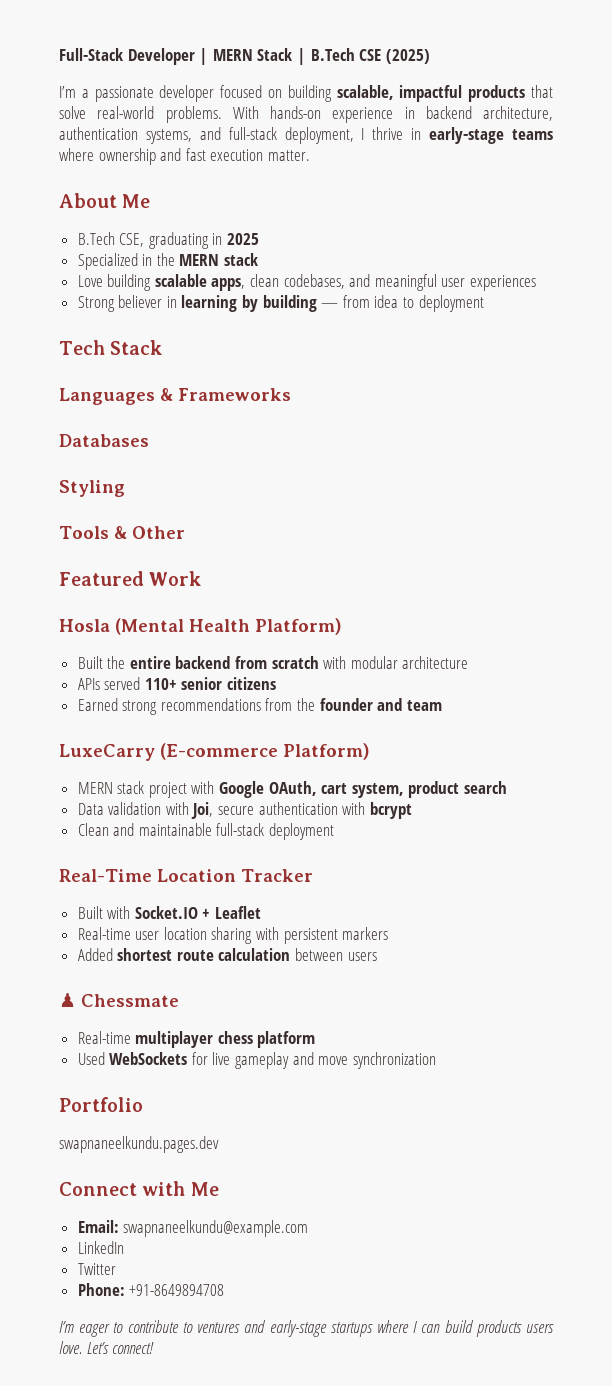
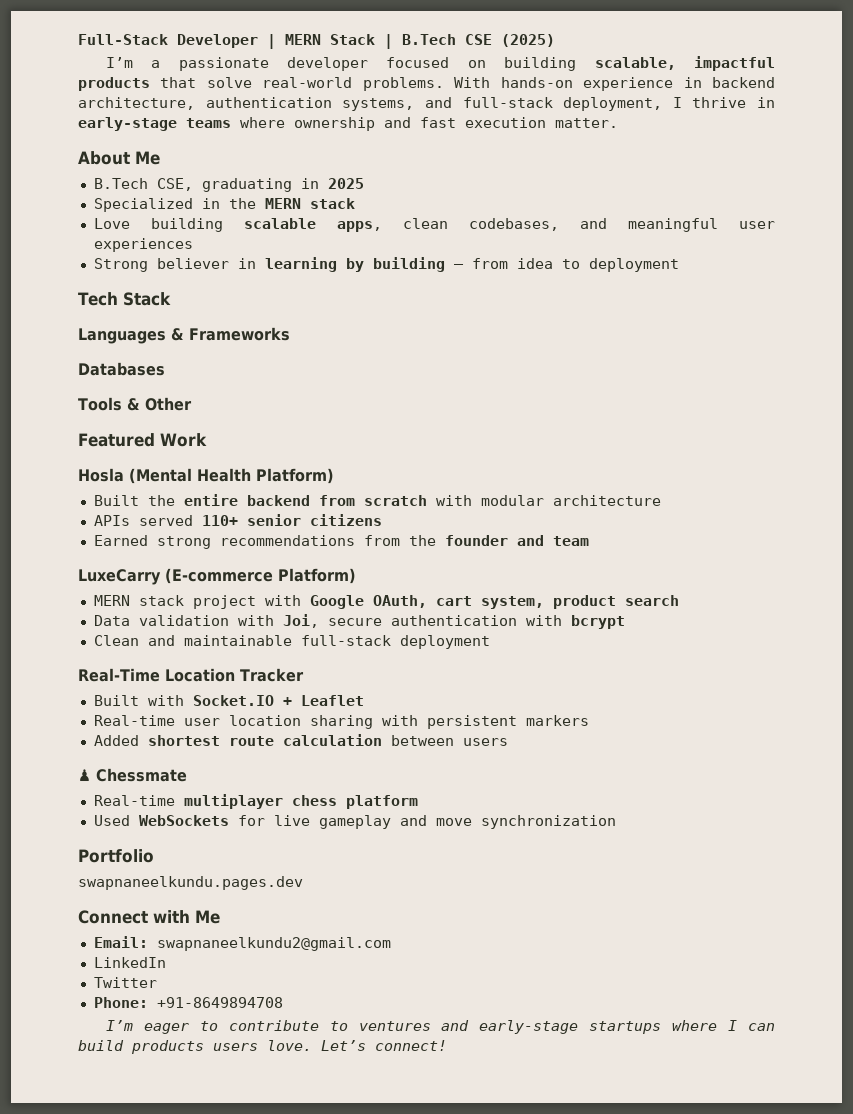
- Styling
- Email: swapnaneelkundu@example.com
+ Email: swapnaneelkundu2@gmail.com

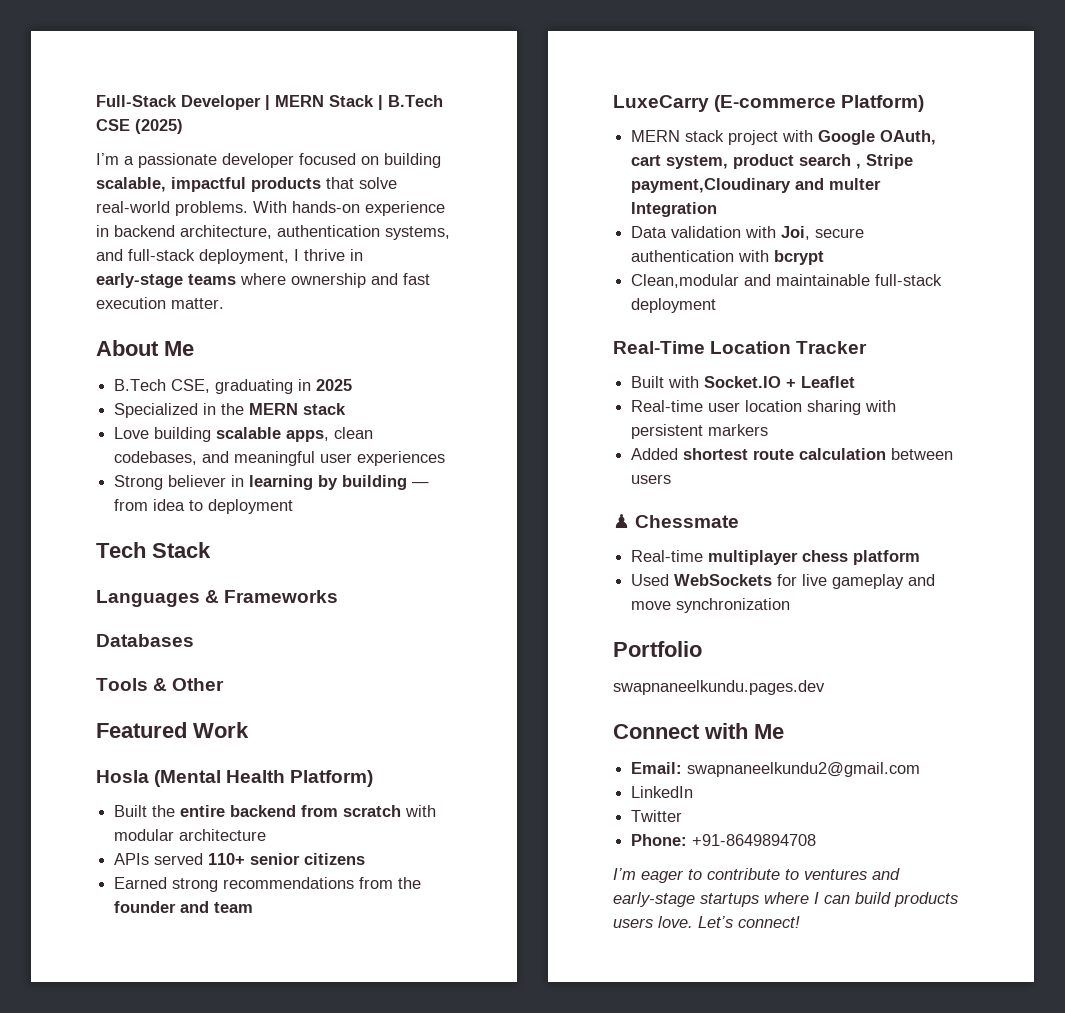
- MERN stack project with Google OAuth, cart system, product search
+ MERN stack project with Google OAuth, cart system, product search , Stripe payment,Cloudinary and multer Integration
- Clean and maintainable full-stack deployment
+ Clean,modular and maintainable full-stack deployment

